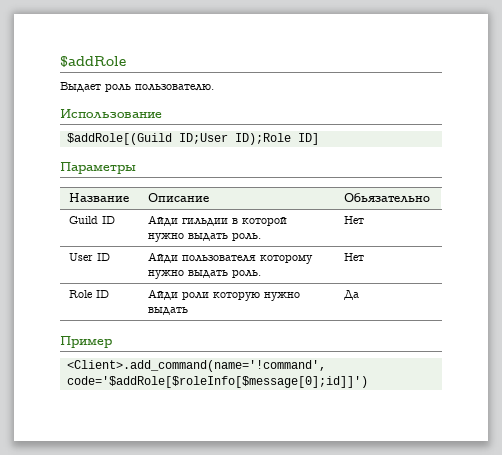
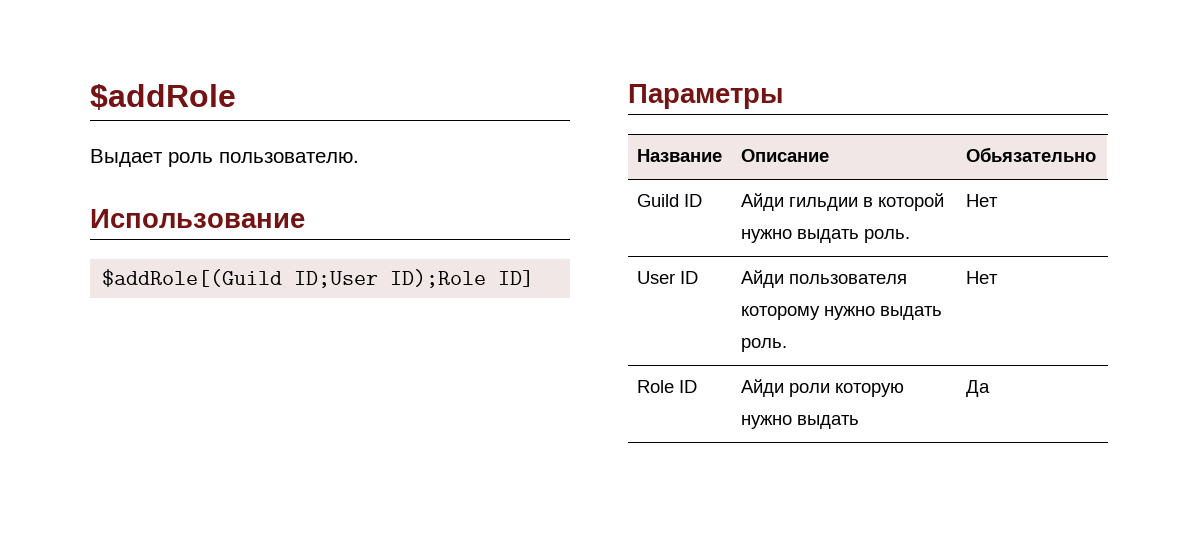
- Пример
- <Client>.add_command(name='!command', code='$addRole[$roleInfo[$message[0];id]]')

